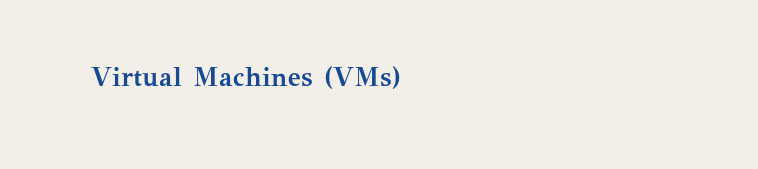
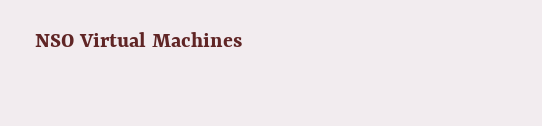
- Virtual Machines (VMs)
+ NSO Virtual Machines

